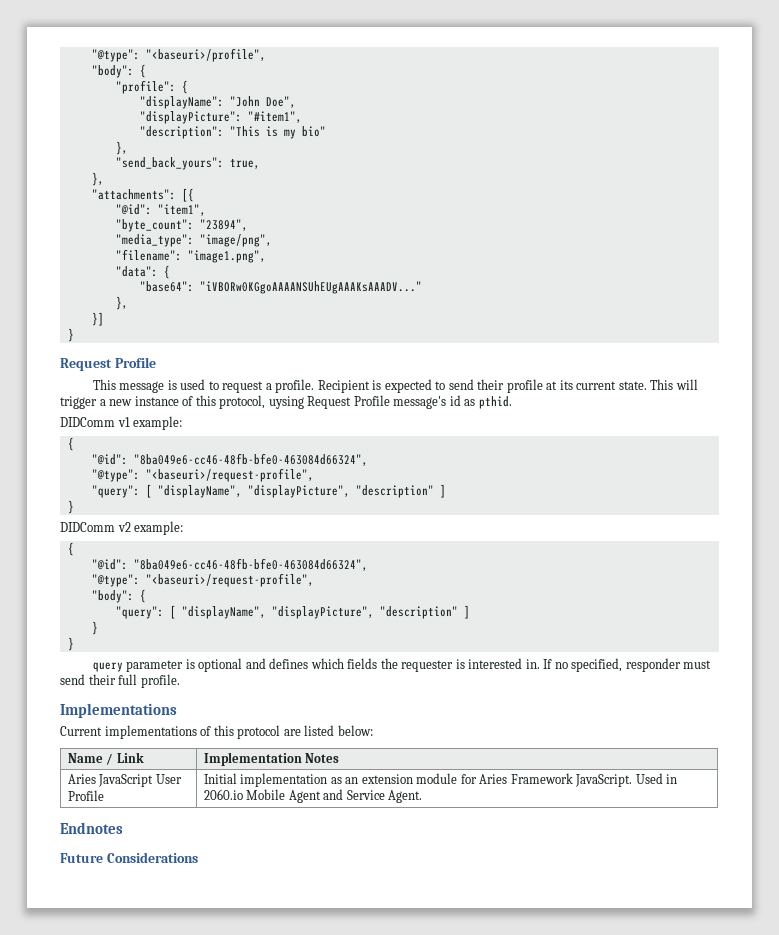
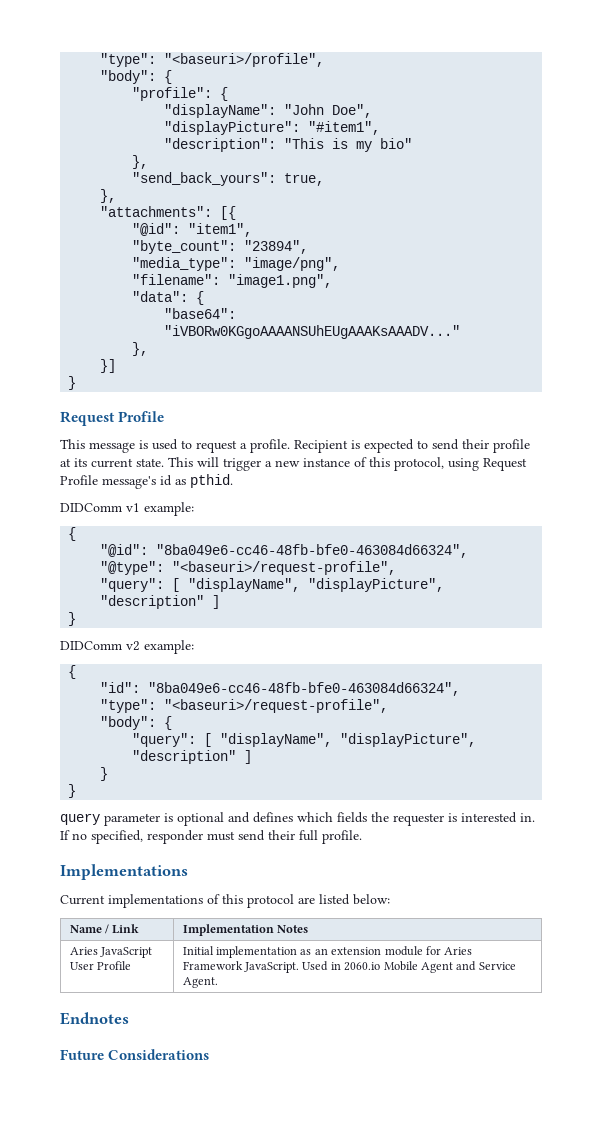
- "@type": "<baseuri>/profile",
+ "type": "<baseuri>/profile",
- This will trigger a new instance of this protocol, uysing Request Profile message's id as pthid.
+ This will trigger a new instance of this protocol, using Request Profile message's id as pthid.
  DIDComm v2 example:
  {
- "@id": "8ba049e6-cc46-48fb-bfe0-463084d66324",
- "@type": "<baseuri>/request-profile",
+ "id": "8ba049e6-cc46-48fb-bfe0-463084d66324",
+ "type": "<baseuri>/request-profile",

